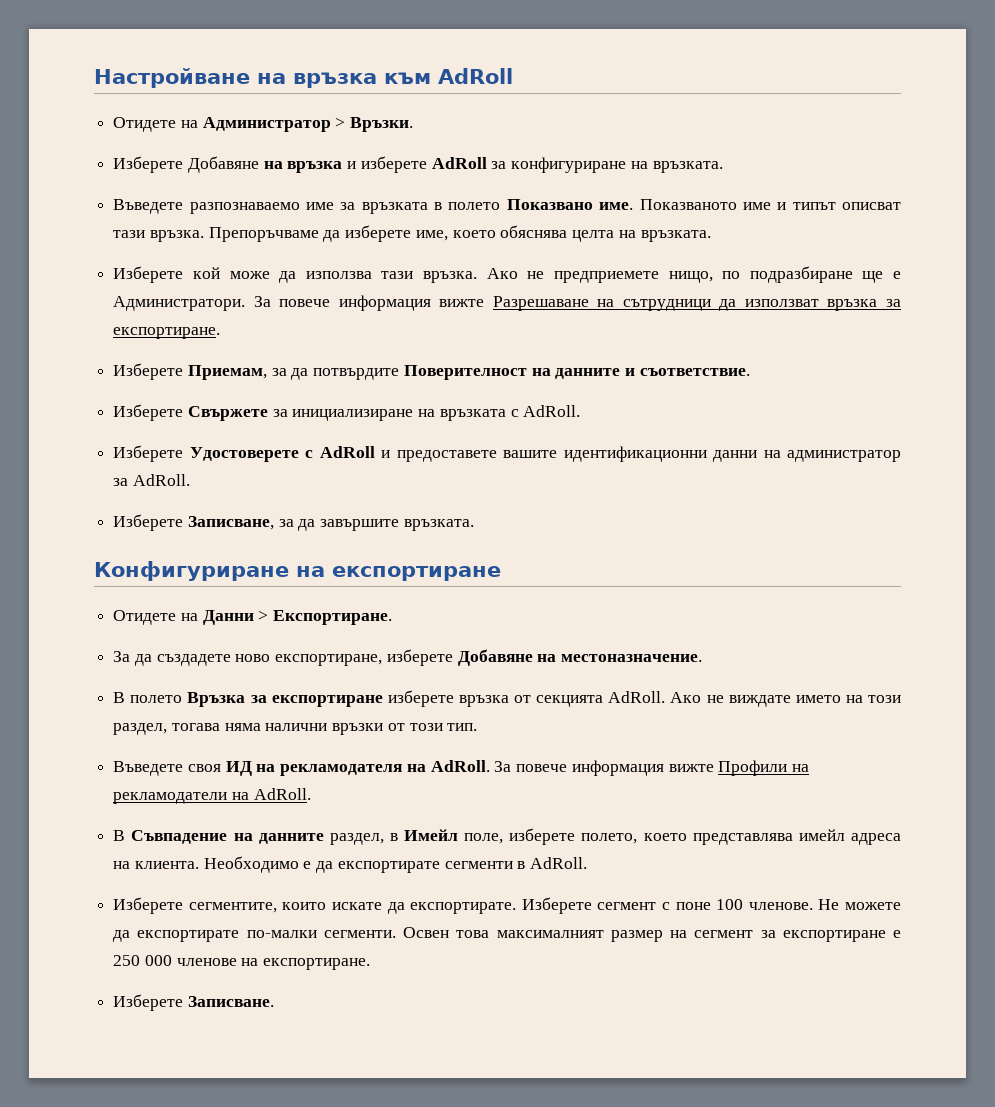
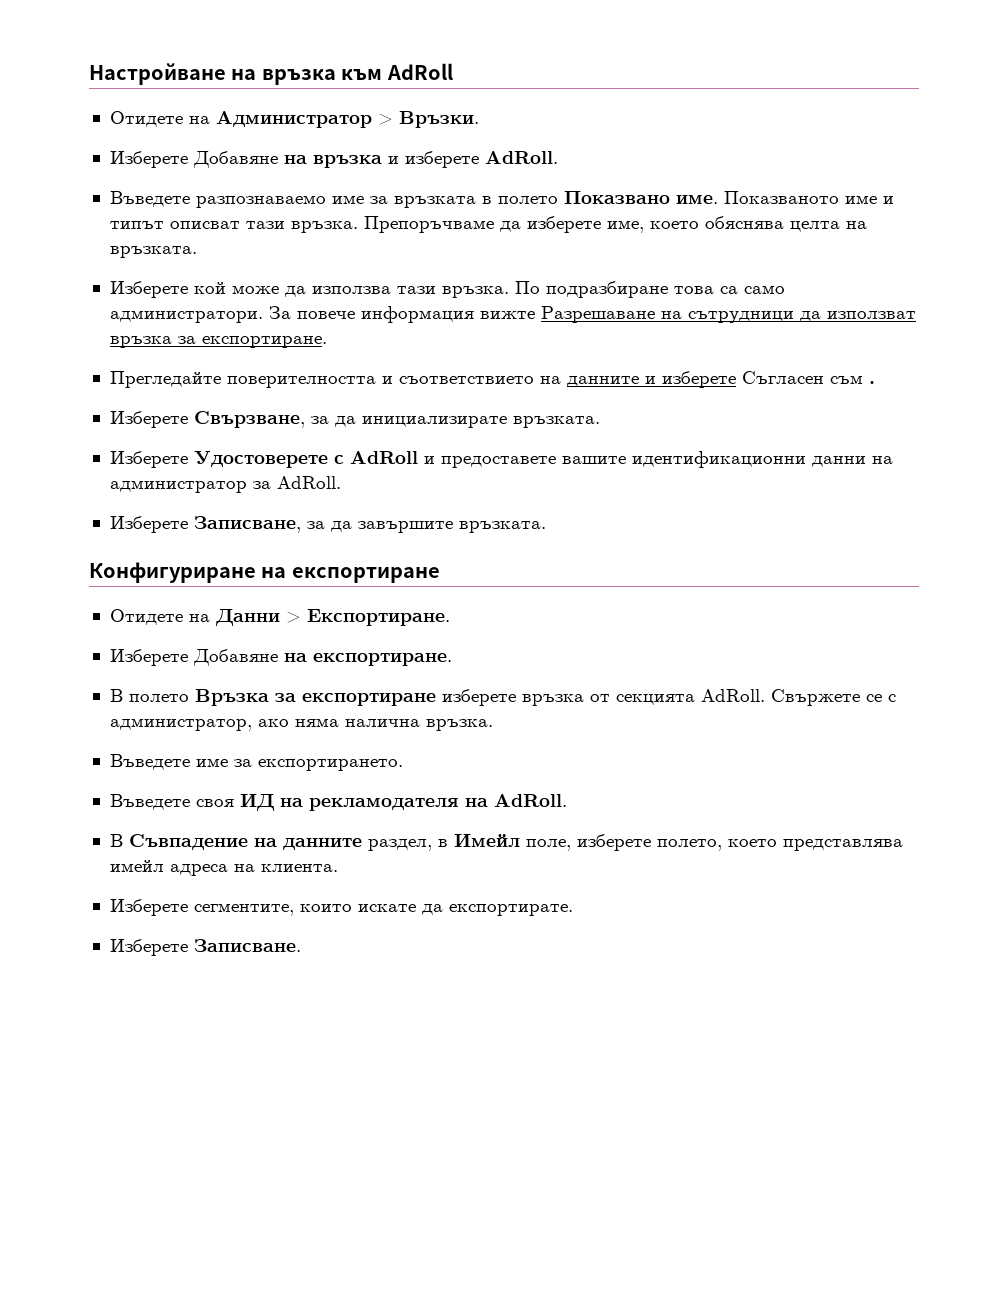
- Изберете Добавяне на връзка и изберете AdRoll за конфигуриране на връзката.
+ Изберете Добавяне на връзка и изберете AdRoll.
- Ако не предприемете нищо, по подразбиране ще е Администратори.
+ По подразбиране това са само администратори.
- Изберете Приемам, за да потвърдите Поверителност на данните и съответствие.
- Изберете Свържете за инициализиране на връзката с AdRoll.
+ Прегледайте поверителността и съответствието на данните и изберете Съгласен съм .
+ Изберете Свързване, за да инициализирате връзката.
- За да създадете ново експортиране, изберете Добавяне на местоназначение.
+ Изберете Добавяне на експортиране.
- Ако не виждате името на този раздел, тогава няма налични връзки от този тип.
+ Свържете се с администратор, ако няма налична връзка.
+ Въведете име за експортирането.
- За повече информация вижте Профили на рекламодатели на AdRoll.
- Необходимо е да експортирате сегменти в AdRoll.
- Изберете сегмент с поне 100 членове. Не можете да експортирате по-малки сегменти. Освен това максималният размер на сегмент за експортиране е 250 000 членове на експортиране.

